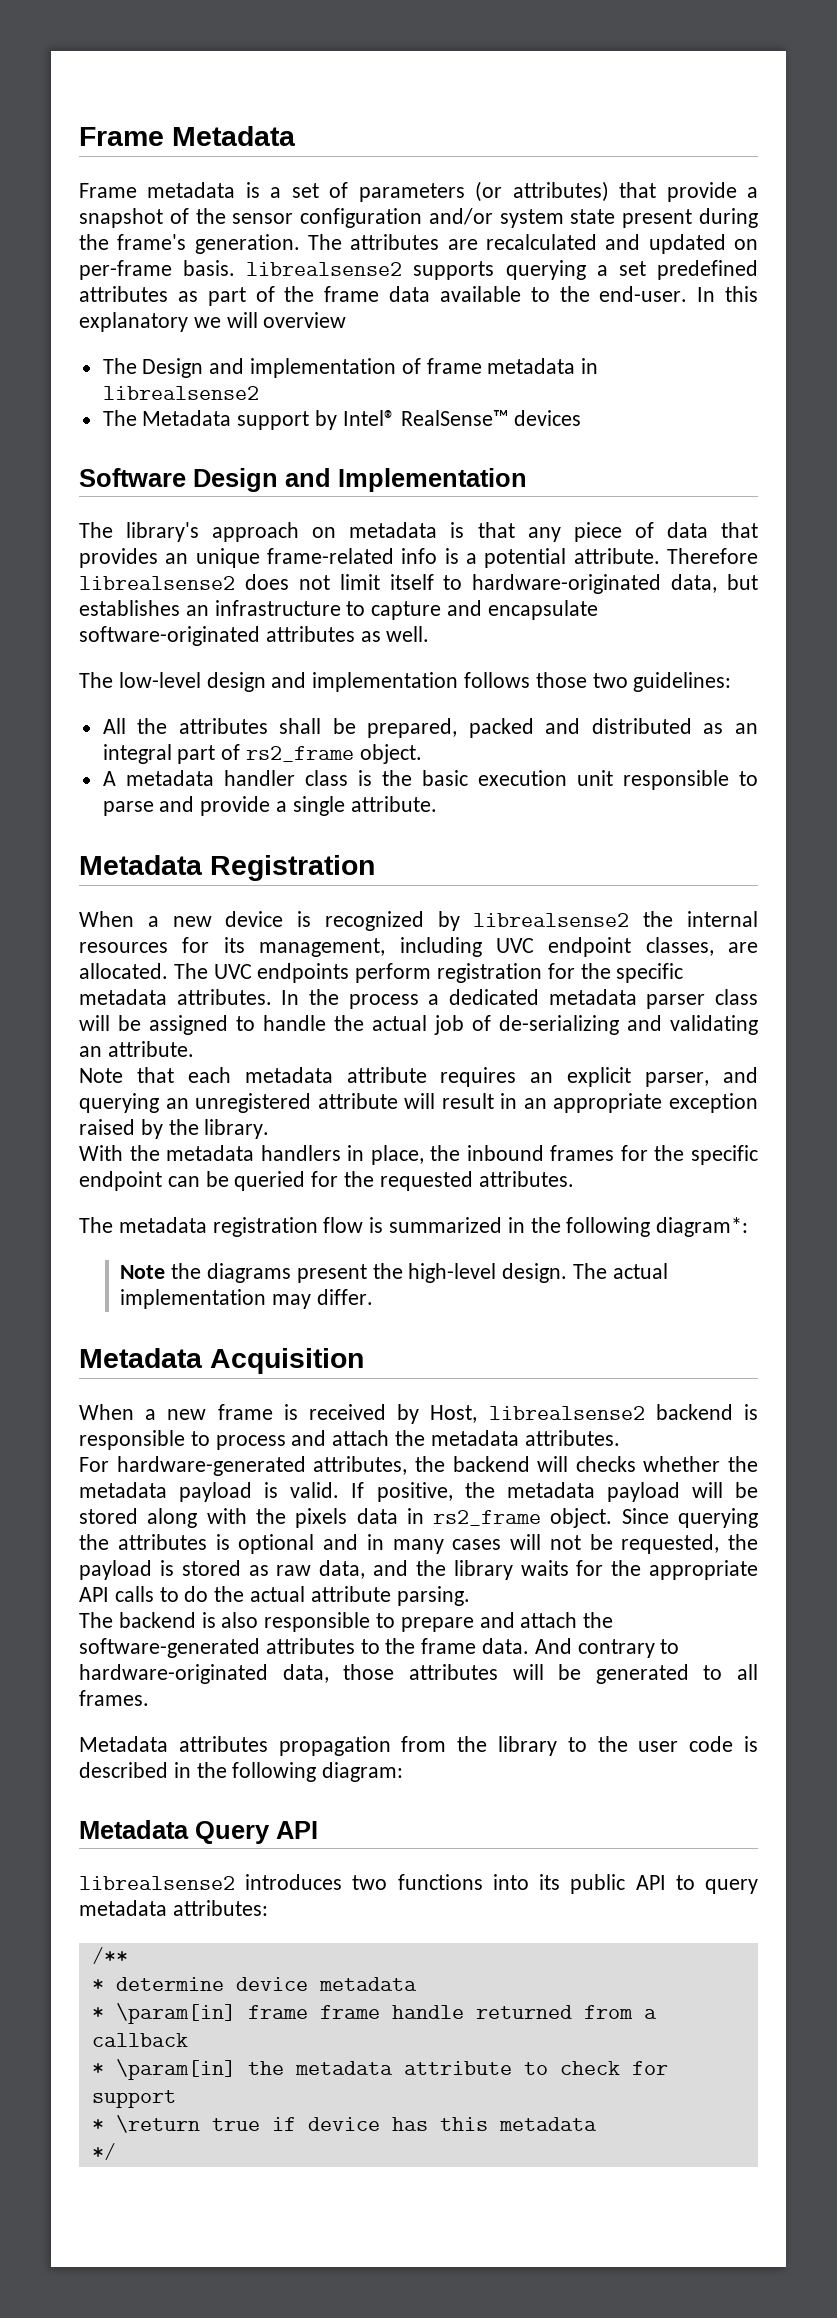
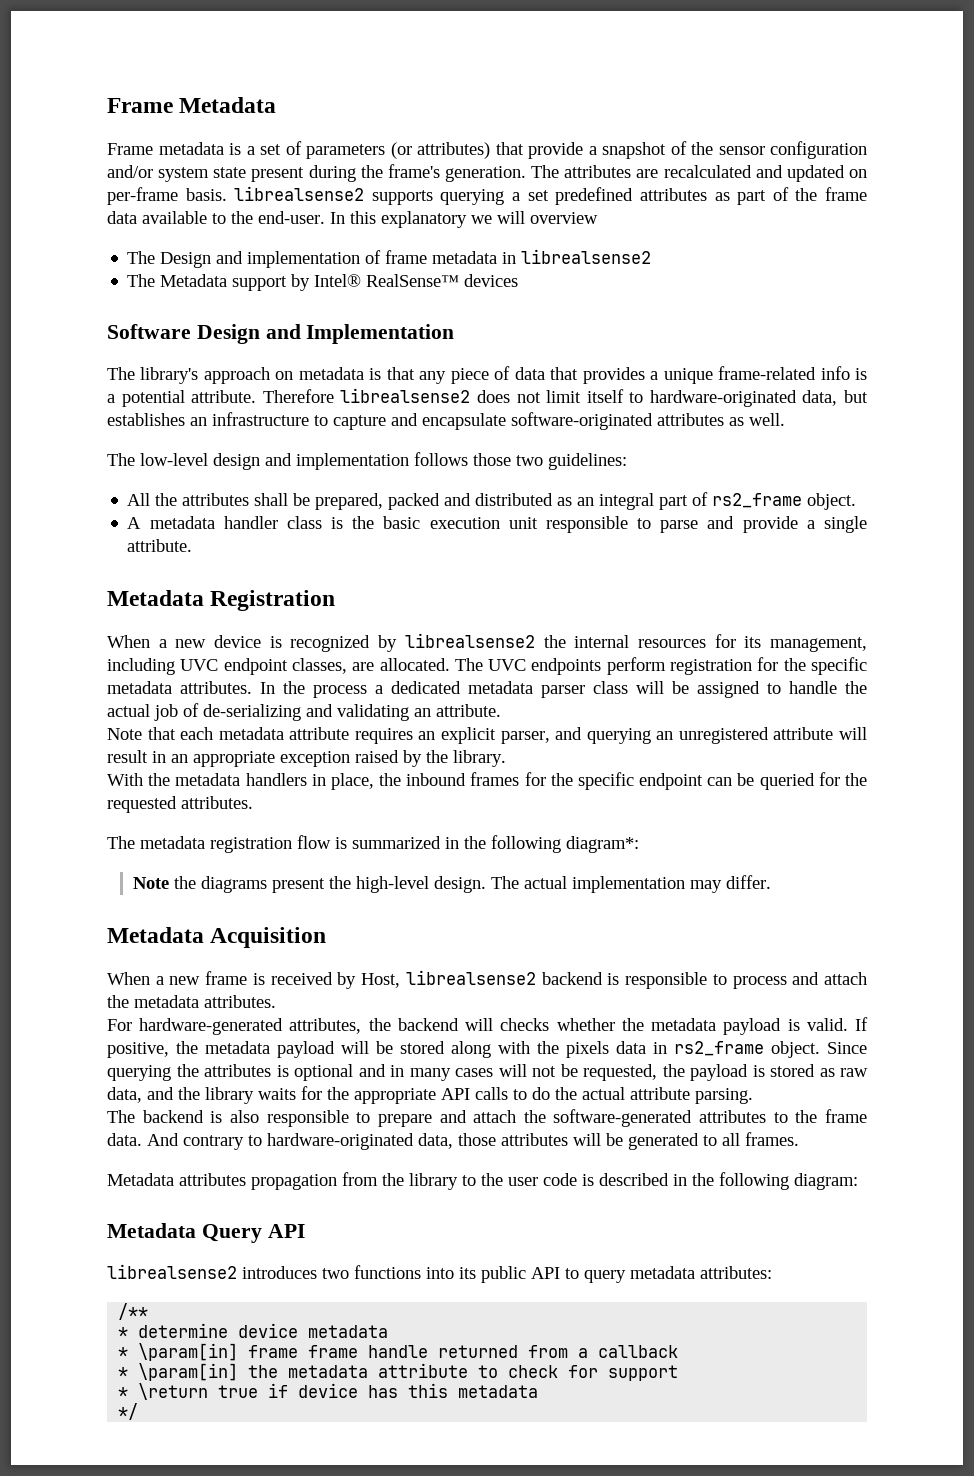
- The library's approach on metadata is that any piece of data that provides an unique frame-related info is a potential attribute.
+ The library's approach on metadata is that any piece of data that provides a unique frame-related info is a potential attribute.

